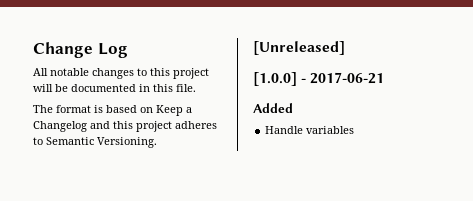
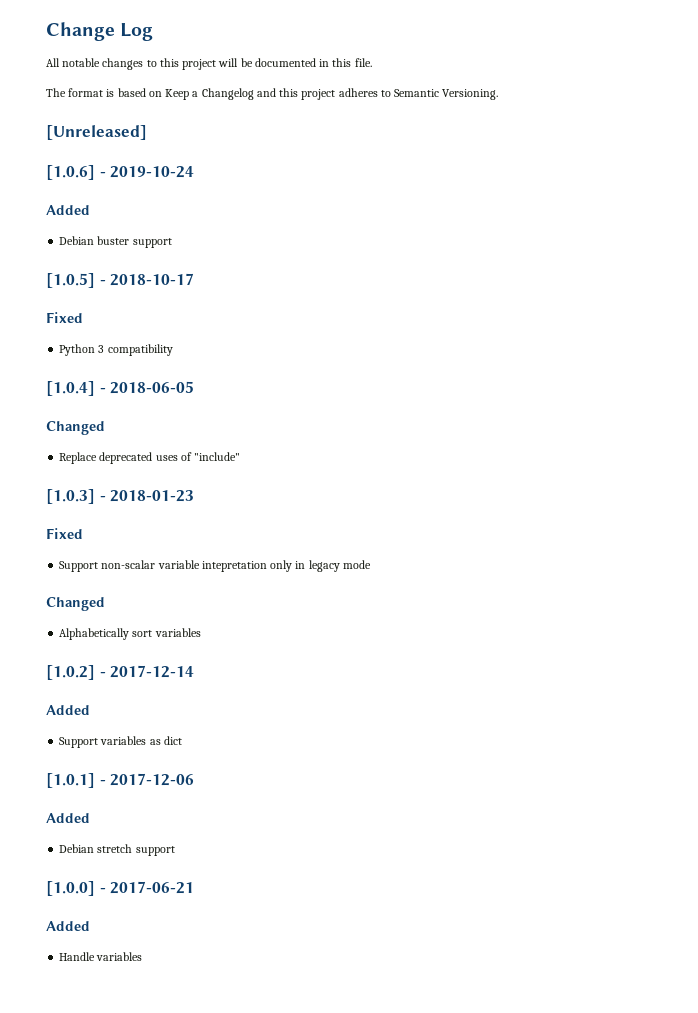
+ [1.0.6] - 2019-10-24
+ Added
+ Debian buster support
+ [1.0.5] - 2018-10-17
+ Fixed
+ Python 3 compatibility
+ [1.0.4] - 2018-06-05
+ Changed
+ Replace deprecated uses of "include"
+ [1.0.3] - 2018-01-23
+ Fixed
+ Support non-scalar variable intepretation only in legacy mode
+ Changed
+ Alphabetically sort variables
+ [1.0.2] - 2017-12-14
+ Added
+ Support variables as dict
+ [1.0.1] - 2017-12-06
+ Added
+ Debian stretch support

